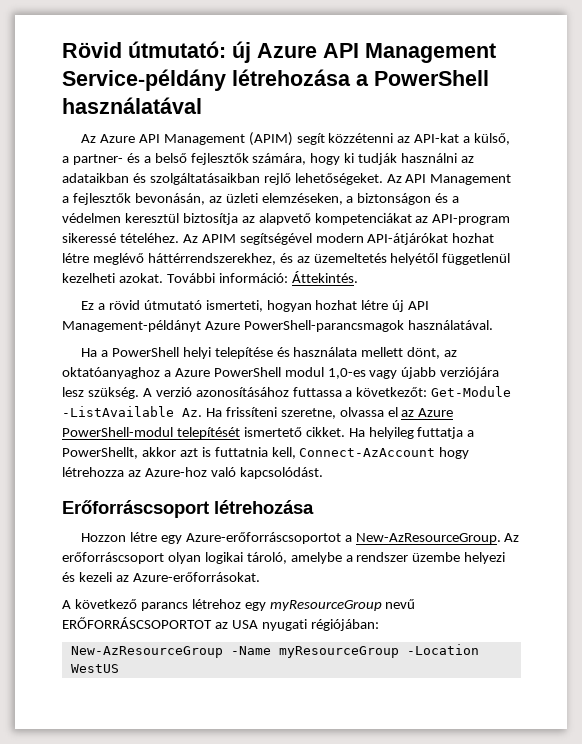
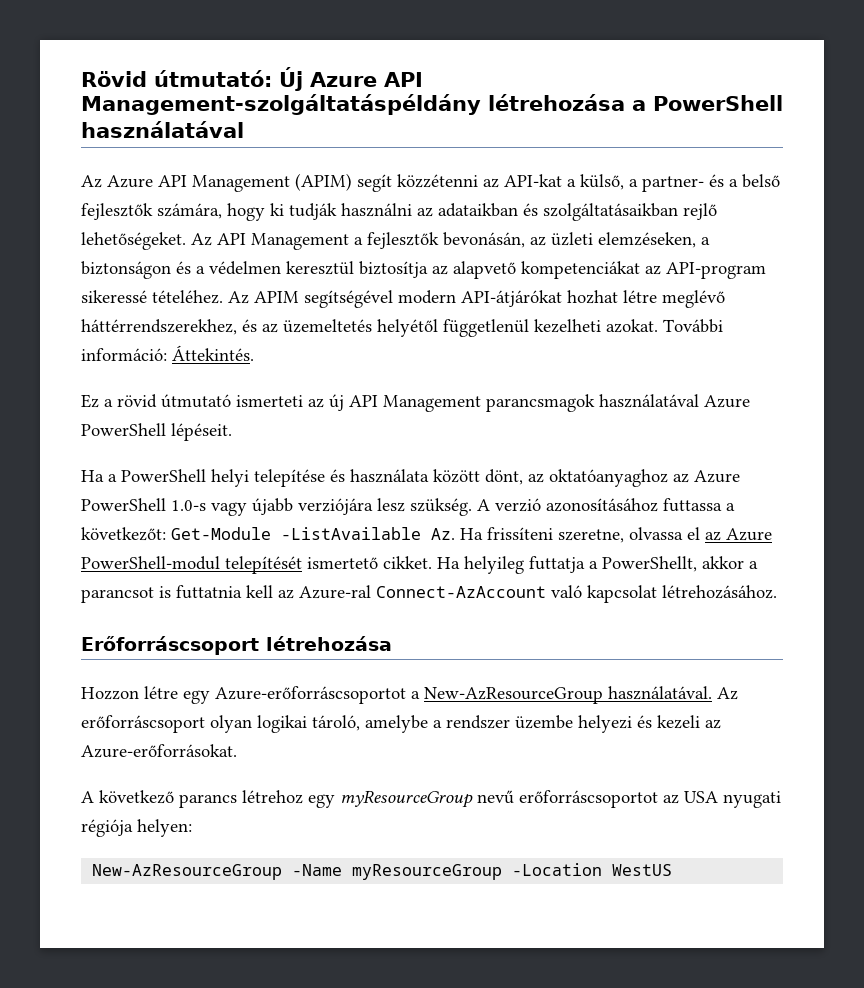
- Rövid útmutató: új Azure API Management Service-példány létrehozása a PowerShell használatával
+ Rövid útmutató: Új Azure API Management-szolgáltatáspéldány létrehozása a PowerShell használatával
- Ez a rövid útmutató ismerteti, hogyan hozhat létre új API Management-példányt Azure PowerShell-parancsmagok használatával.
+ Ez a rövid útmutató ismerteti az új API Management parancsmagok használatával Azure PowerShell lépéseit.
- Ha a PowerShell helyi telepítése és használata mellett dönt, az oktatóanyaghoz a Azure PowerShell modul 1,0-es vagy újabb verziójára lesz szükség.
+ Ha a PowerShell helyi telepítése és használata között dönt, az oktatóanyaghoz az Azure PowerShell 1.0-s vagy újabb verziójára lesz szükség.
- Ha helyileg futtatja a PowerShellt, akkor azt is futtatnia kell, Connect-AzAccount hogy létrehozza az Azure-hoz való kapcsolódást.
+ Ha helyileg futtatja a PowerShellt, akkor a parancsot is futtatnia kell az Azure-ral Connect-AzAccount való kapcsolat létrehozásához.
- Hozzon létre egy Azure-erőforráscsoportot a New-AzResourceGroup.
+ Hozzon létre egy Azure-erőforráscsoportot a New-AzResourceGroup használatával.
- A következő parancs létrehoz egy myResourceGroup nevű ERŐFORRÁSCSOPORTOT az USA nyugati régiójában:
+ A következő parancs létrehoz egy myResourceGroup nevű erőforráscsoportot az USA nyugati régiója helyen:

